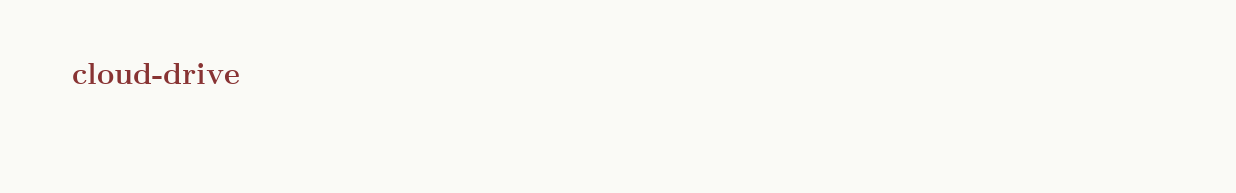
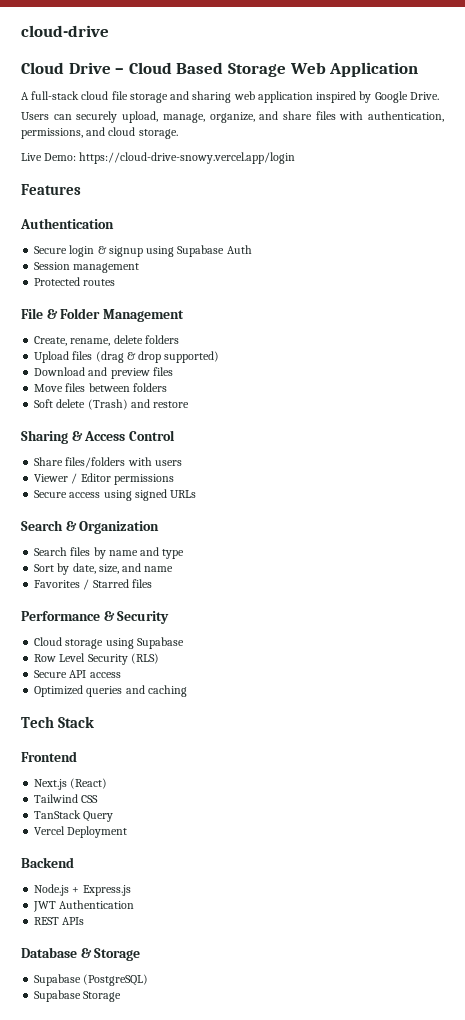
+ Cloud Drive – Cloud Based Storage Web Application
+ A full-stack cloud file storage and sharing web application inspired by Google Drive.
+ Users can securely upload, manage, organize, and share files with authentication, permissions, and cloud storage.
+ Live Demo: https://cloud-drive-snowy.vercel.app/login
+ Features
+ Authentication
+ Secure login & signup using Supabase Auth
+ Session management
+ Protected routes
+ File & Folder Management
+ Create, rename, delete folders
+ Upload files (drag & drop supported)
+ Download and preview files
+ Move files between folders
+ Soft delete (Trash) and restore
+ Sharing & Access Control
+ Share files/folders with users
+ Viewer / Editor permissions
+ Secure access using signed URLs
+ Search & Organization
+ Search files by name and type
+ Sort by date, size, and name
+ Favorites / Starred files
+ Performance & Security
+ Cloud storage using Supabase
+ Row Level Security (RLS)
+ Secure API access
+ Optimized queries and caching
+ Tech Stack
+ Frontend
+ Next.js (React)
+ Tailwind CSS
+ TanStack Query
+ Vercel Deployment
+ Backend
+ Node.js + Express.js
+ JWT Authentication
+ REST APIs
+ Database & Storage
+ Supabase (PostgreSQL)
+ Supabase Storage

